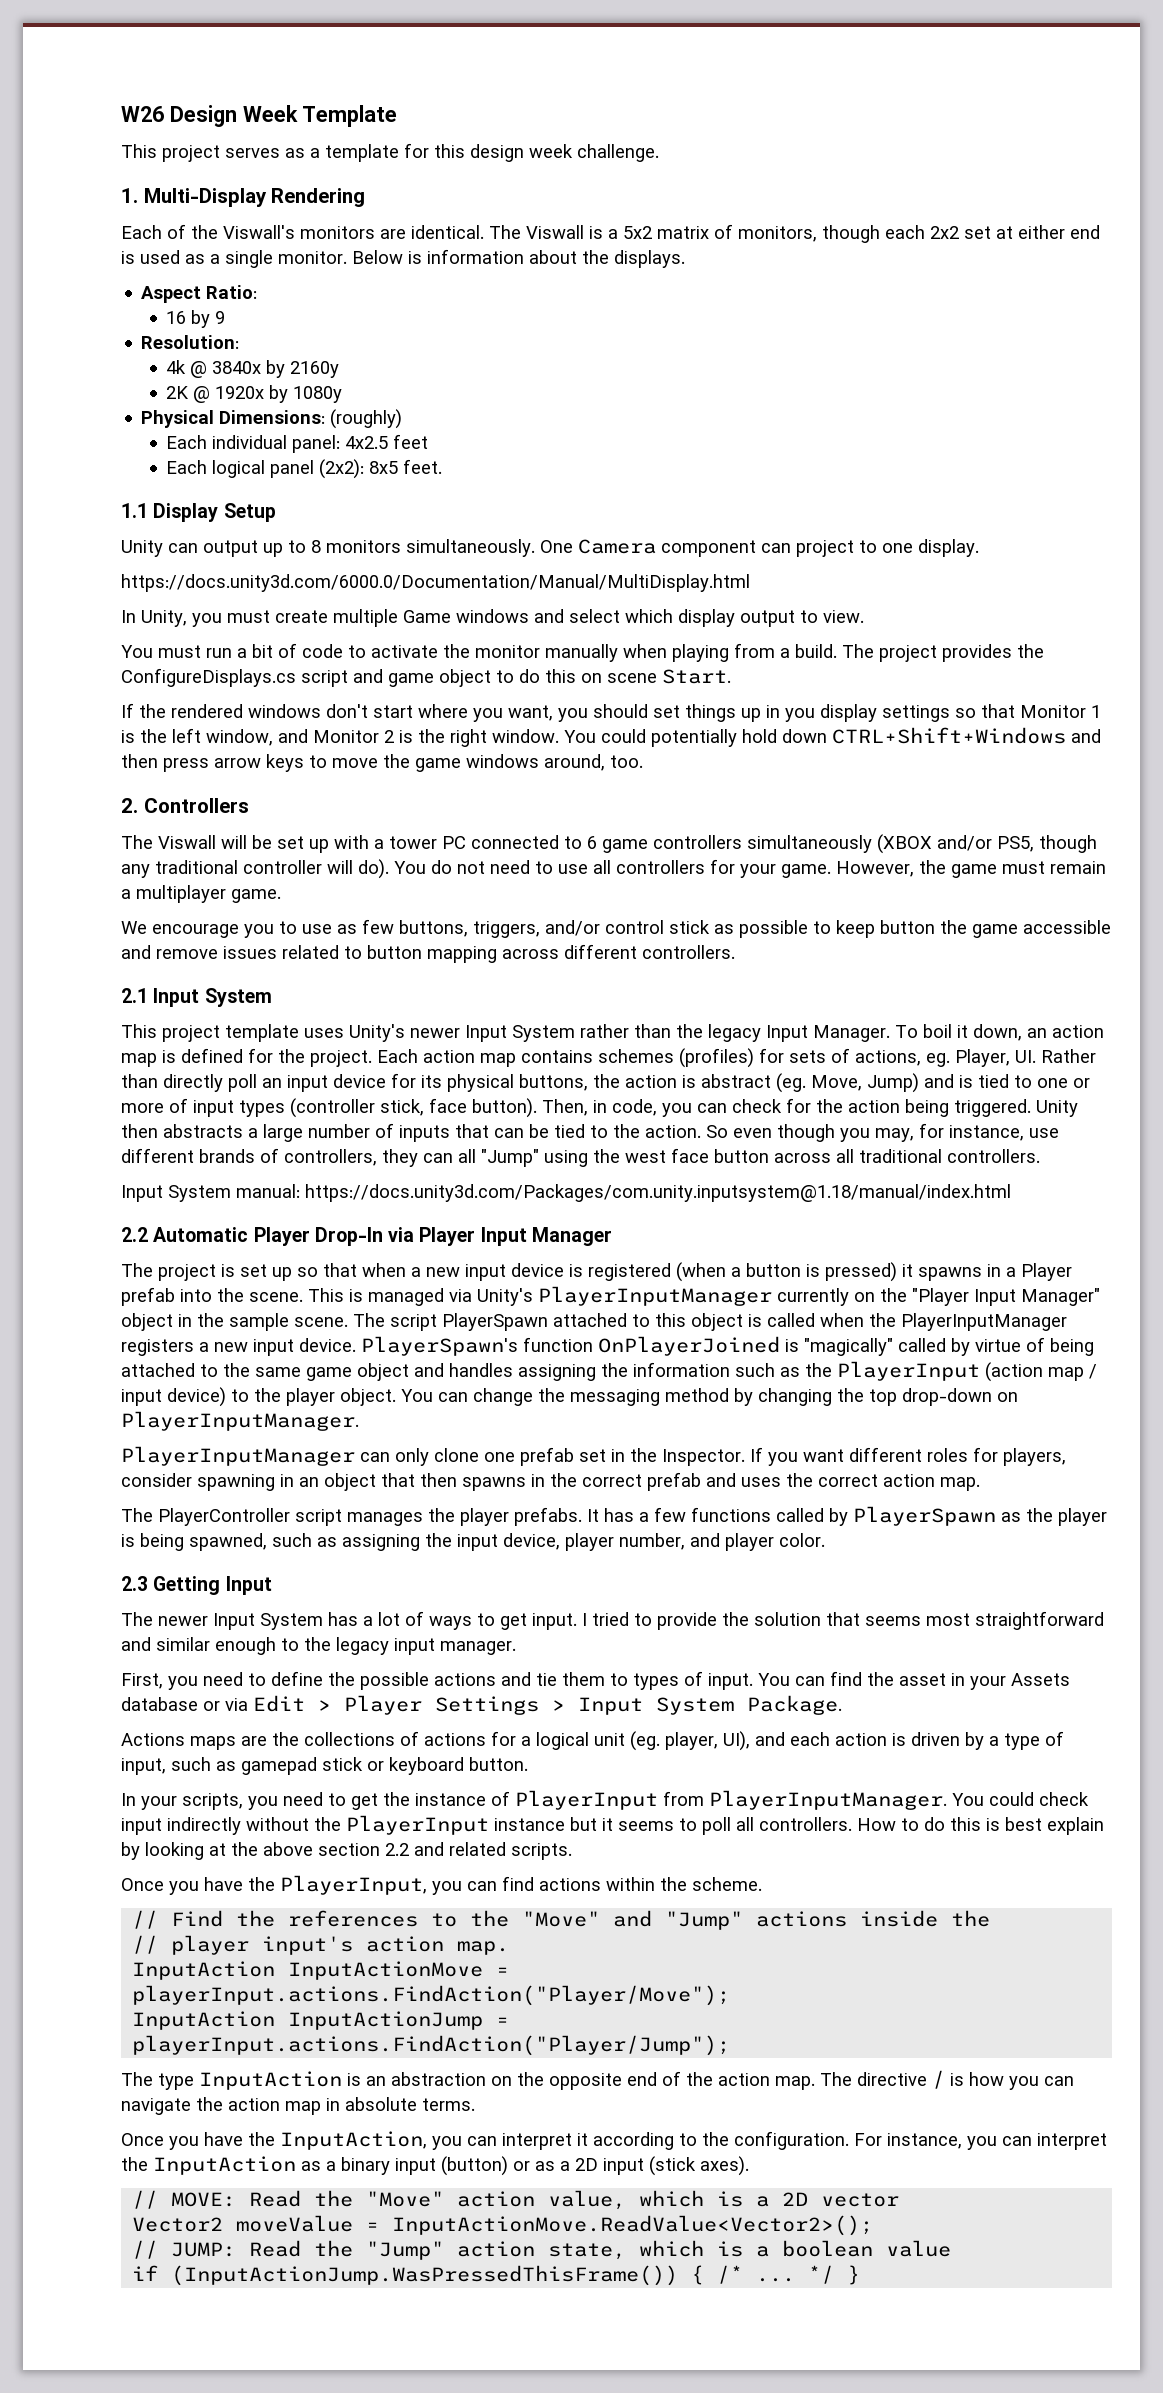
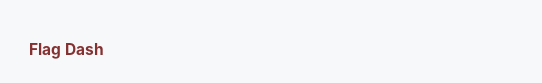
- W26 Design Week Template
- This project serves as a template for this design week challenge.
- 1. Multi-Display Rendering
- Each of the Viswall's monitors are identical. The Viswall is a 5x2 matrix of monitors, though each 2x2 set at either end is used as a single monitor. Below is information about the displays.
- Aspect Ratio:
- 16 by 9
- Resolution:
- 4k @ 3840x by 2160y
- 2K @ 1920x by 1080y
- Physical Dimensions: (roughly)
- Each individual panel: 4x2.5 feet
- Each logical panel (2x2): 8x5 feet.
- 1.1 Display Setup
- Unity can output up to 8 monitors simultaneously. One Camera component can project to one display.
- https://docs.unity3d.com/6000.0/Documentation/Manual/MultiDisplay.html
- In Unity, you must create multiple Game windows and select which display output to view.
- You must run a bit of code to activate the monitor manually when playing from a build. The project provides the ConfigureDisplays.cs script and game object to do this on scene Start.
- If the rendered windows don't start where you want, you should set things up in you display settings so that Monitor 1 is the left window, and Monitor 2 is the right window. You could potentially hold down CTRL+Shift+Windows and then press arrow keys to move the game windows around, too.
- 2. Controllers
- The Viswall will be set up with a tower PC connected to 6 game controllers simultaneously (XBOX and/or PS5, though any traditional controller will do). You do not need to use all controllers for your game. However, the game must remain a multiplayer game.
- We encourage you to use as few buttons, triggers, and/or control stick as possible to keep button the game accessible and remove issues related to button mapping across different controllers.
- 2.1 Input System
- This project template uses Unity's newer Input System rather than the legacy Input Manager. To boil it down, an action map is defined for the project. Each action map contains schemes (profiles) for sets of actions, eg. Player, UI. Rather than directly poll an input device for its physical buttons, the action is abstract (eg. Move, Jump) and is tied to one or more of input types (controller stick, face button). Then, in code, you can check for the action being triggered. Unity then abstracts a large number of inputs that can be tied to the action. So even though you may, for instance, use different brands of controllers, they can all "Jump" using the west face button across all traditional controllers.
- Input System manual: https://docs.unity3d.com/Packages/com.unity.inputsystem@1.18/manual/index.html
- 2.2 Automatic Player Drop-In via Player Input Manager
- The project is set up so that when a new input device is registered (when a button is pressed) it spawns in a Player prefab into the scene. This is managed via Unity's PlayerInputManager currently on the "Player Input Manager" object in the sample scene. The script PlayerSpawn attached to this object is called when the PlayerInputManager registers a new input device. PlayerSpawn's function OnPlayerJoined is "magically" called by virtue of being attached to the same game object and handles assigning the information such as the PlayerInput (action map / input device) to the player object. You can change the messaging method by changing the top drop-down on PlayerInputManager.
- PlayerInputManager can only clone one prefab set in the Inspector. If you want different roles for players, consider spawning in an object that then spawns in the correct prefab and uses the correct action map.
- The PlayerController script manages the player prefabs. It has a few functions called by PlayerSpawn as the player is being spawned, such as assigning the input device, player number, and player color.
- 2.3 Getting Input
- The newer Input System has a lot of ways to get input. I tried to provide the solution that seems most straightforward and similar enough to the legacy input manager.
- First, you need to define the possible actions and tie them to types of input. You can find the asset in your Assets database or via Edit > Player Settings > Input System Package.
- Actions maps are the collections of actions for a logical unit (eg. player, UI), and each action is driven by a type of input, such as gamepad stick or keyboard button.
- In your scripts, you need to get the instance of PlayerInput from PlayerInputManager. You could check input indirectly without the PlayerInput instance but it seems to poll all controllers. How to do this is best explain by looking at the above section 2.2 and related scripts.
- Once you have the PlayerInput, you can find actions within the scheme.
- // Find the references to the "Move" and "Jump" actions inside the
- // player input's action map.
- InputAction InputActionMove = playerInput.actions.FindAction("Player/Move");
- InputAction InputActionJump = playerInput.actions.FindAction("Player/Jump");
- The type InputAction is an abstraction on the opposite end of the action map. The directive / is how you can navigate the action map in absolute terms.
- Once you have the InputAction, you can interpret it according to the configuration. For instance, you can interpret the InputAction as a binary input (button) or as a 2D input (stick axes).
- // MOVE: Read the "Move" action value, which is a 2D vector
- Vector2 moveValue = InputActionMove.ReadValue<Vector2>();
- // JUMP: Read the "Jump" action state, which is a boolean value
- if (InputActionJump.WasPressedThisFrame()) { /* ... */ }
+ Flag Dash

